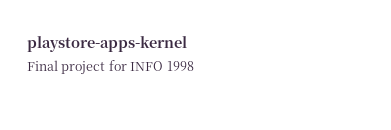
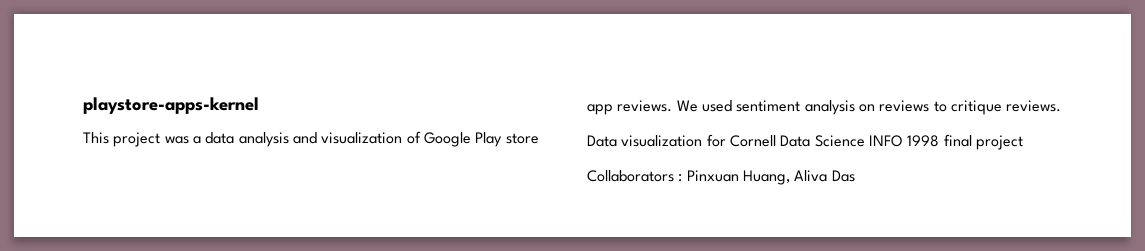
- Final project for INFO 1998
+ This project was a data analysis and visualization of Google Play store app reviews. We used sentiment analysis on reviews to critique reviews.
+ Data visualization for Cornell Data Science INFO 1998 final project
+ Collaborators : Pinxuan Huang, Aliva Das

